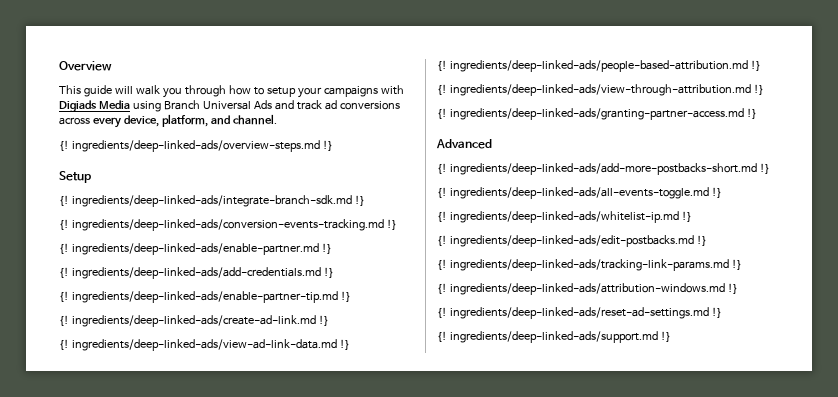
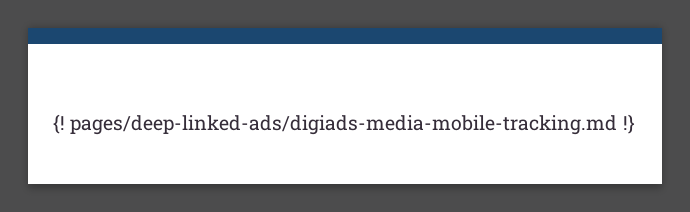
- Overview
- This guide will walk you through how to setup your campaigns with Digiads Media using Branch Universal Ads and track ad conversions across every device, platform, and channel.
- {! ingredients/deep-linked-ads/overview-steps.md !}
- Setup
- {! ingredients/deep-linked-ads/integrate-branch-sdk.md !}
- {! ingredients/deep-linked-ads/conversion-events-tracking.md !}
- {! ingredients/deep-linked-ads/enable-partner.md !}
- {! ingredients/deep-linked-ads/add-credentials.md !}
- {! ingredients/deep-linked-ads/enable-partner-tip.md !}
- {! ingredients/deep-linked-ads/create-ad-link.md !}
- {! ingredients/deep-linked-ads/view-ad-link-data.md !}
- {! ingredients/deep-linked-ads/people-based-attribution.md !}
- {! ingredients/deep-linked-ads/view-through-attribution.md !}
- {! ingredients/deep-linked-ads/granting-partner-access.md !}
- Advanced
- {! ingredients/deep-linked-ads/add-more-postbacks-short.md !}
- {! ingredients/deep-linked-ads/all-events-toggle.md !}
- {! ingredients/deep-linked-ads/whitelist-ip.md !}
- {! ingredients/deep-linked-ads/edit-postbacks.md !}
- {! ingredients/deep-linked-ads/tracking-link-params.md !}
- {! ingredients/deep-linked-ads/attribution-windows.md !}
- {! ingredients/deep-linked-ads/reset-ad-settings.md !}
- {! ingredients/deep-linked-ads/support.md !}
+ {! pages/deep-linked-ads/digiads-media-mobile-tracking.md !}

